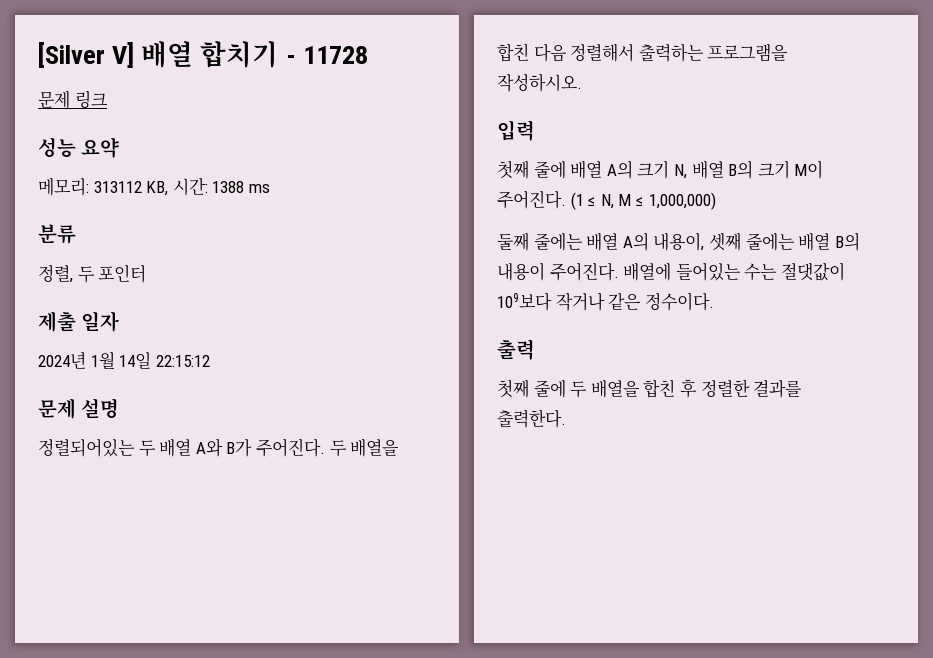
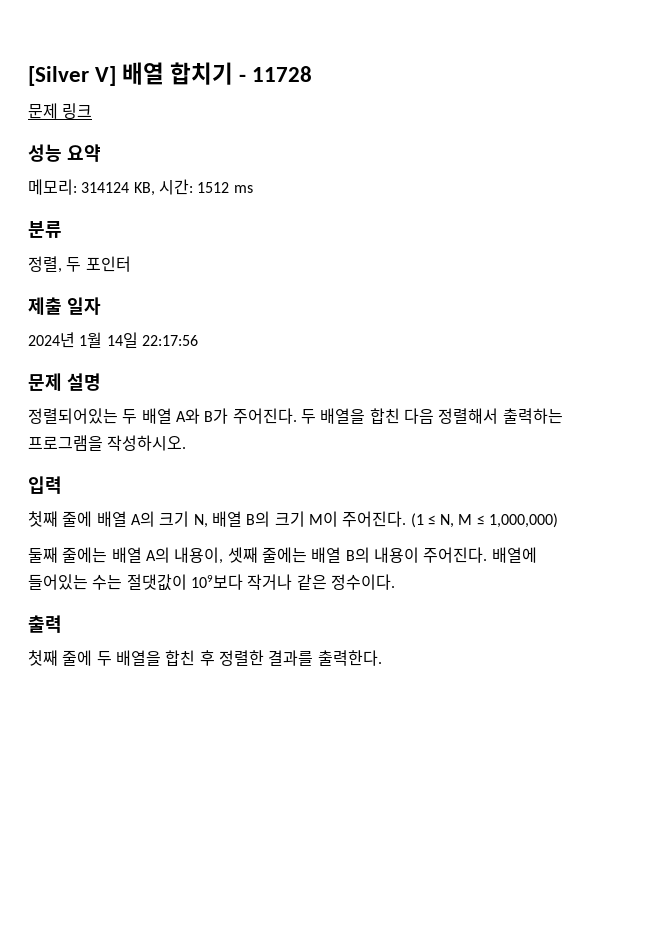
- 메모리: 313112 KB, 시간: 1388 ms
+ 메모리: 314124 KB, 시간: 1512 ms
- 2024년 1월 14일 22:15:12
+ 2024년 1월 14일 22:17:56

